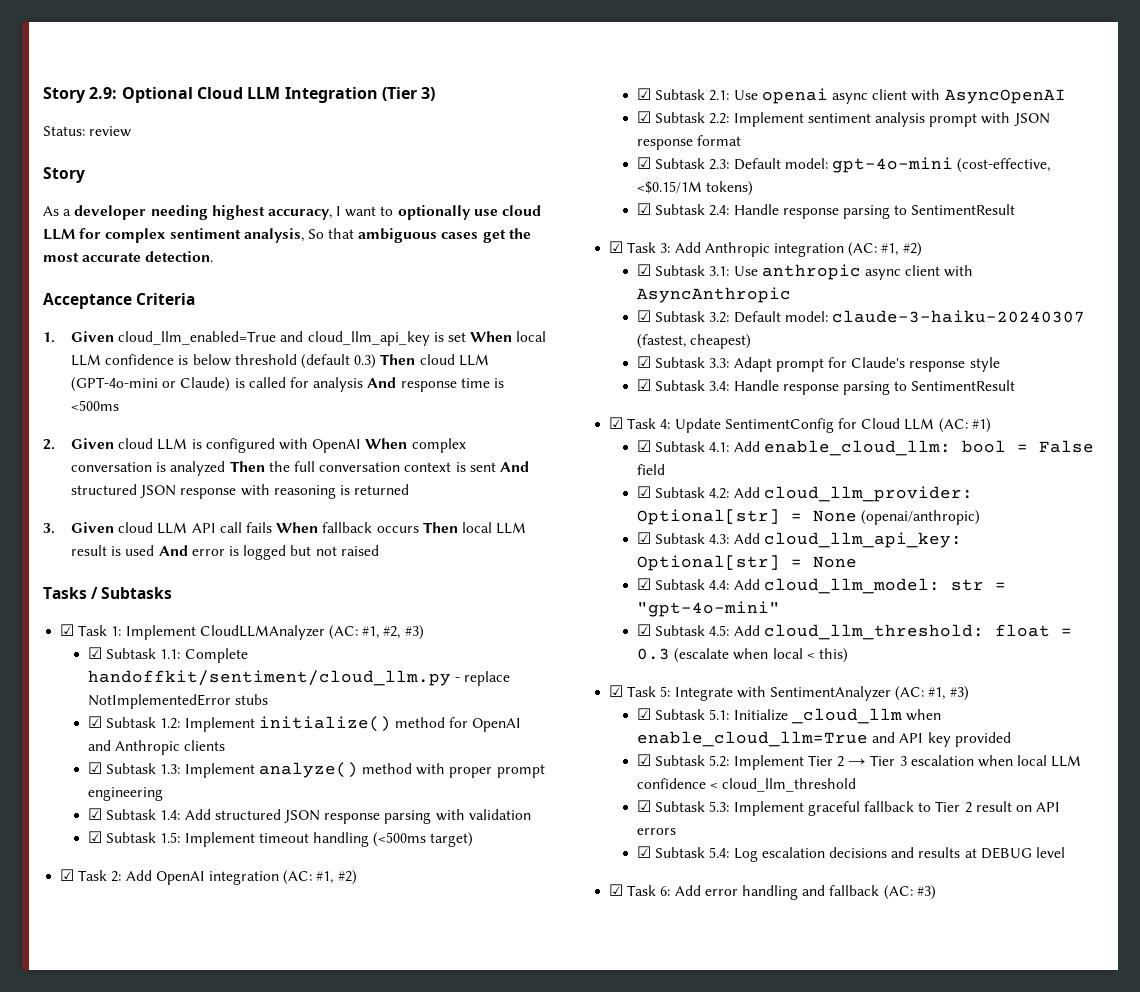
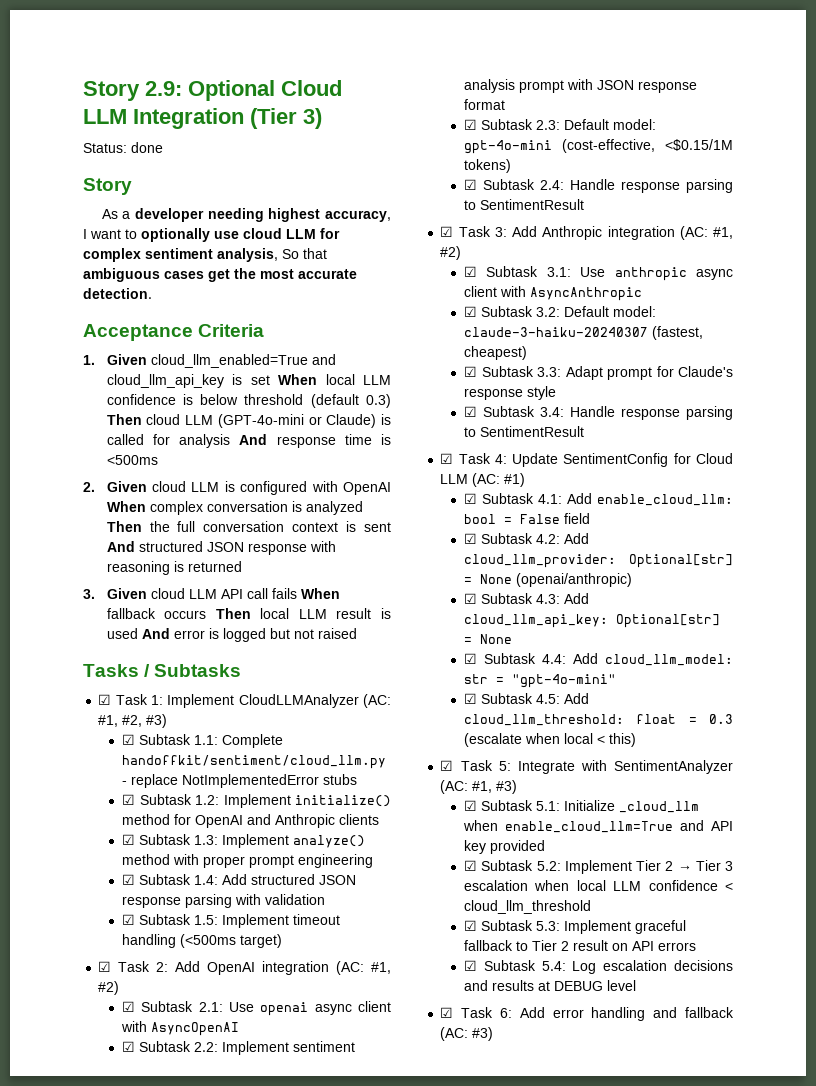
- Status: review
+ Status: done

